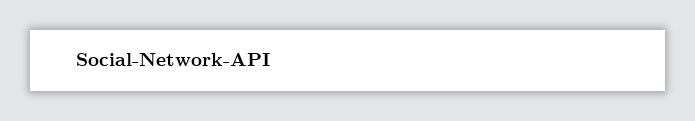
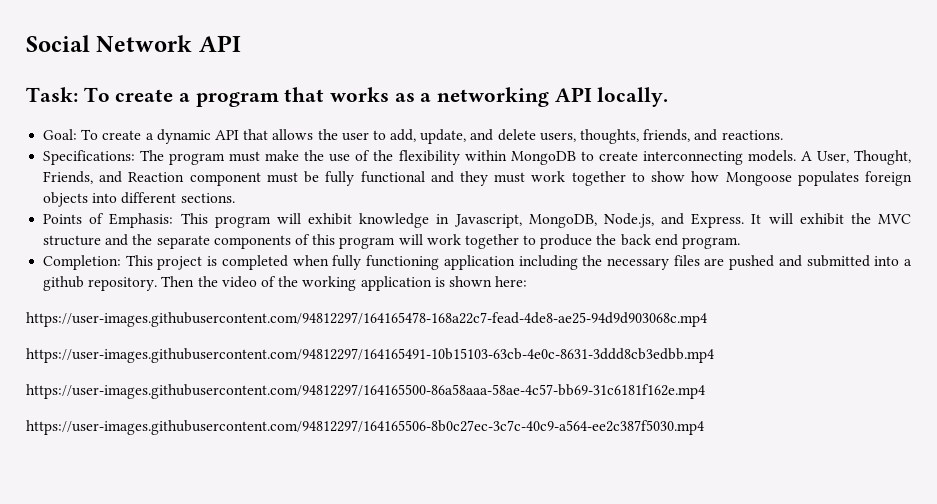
- Social-Network-API
+ Social Network API
+ Task: To create a program that works as a networking API locally.
+ Goal: To create a dynamic API that allows the user to add, update, and delete users, thoughts, friends, and reactions.
+ Specifications: The program must make the use of the flexibility within MongoDB to create interconnecting models. A User, Thought, Friends, and Reaction component must be fully functional and they must work together to show how Mongoose populates foreign objects into different sections.
+ Points of Emphasis: This program will exhibit knowledge in Javascript, MongoDB, Node.js, and Express. It will exhibit the MVC structure and the separate components of this program will work together to produce the back end program.
+ Completion: This project is completed when fully functioning application including the necessary files are pushed and submitted into a github repository. Then the video of the working application is shown here:
+ https://user-images.githubusercontent.com/94812297/164165478-168a22c7-fead-4de8-ae25-94d9d903068c.mp4
+ https://user-images.githubusercontent.com/94812297/164165491-10b15103-63cb-4e0c-8631-3ddd8cb3edbb.mp4
+ https://user-images.githubusercontent.com/94812297/164165500-86a58aaa-58ae-4c57-bb69-31c6181f162e.mp4
+ https://user-images.githubusercontent.com/94812297/164165506-8b0c27ec-3c7c-40c9-a564-ee2c387f5030.mp4

